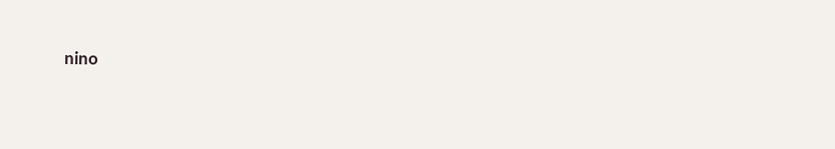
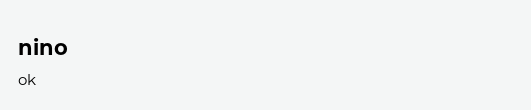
+ ok

